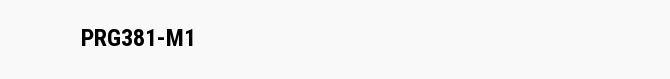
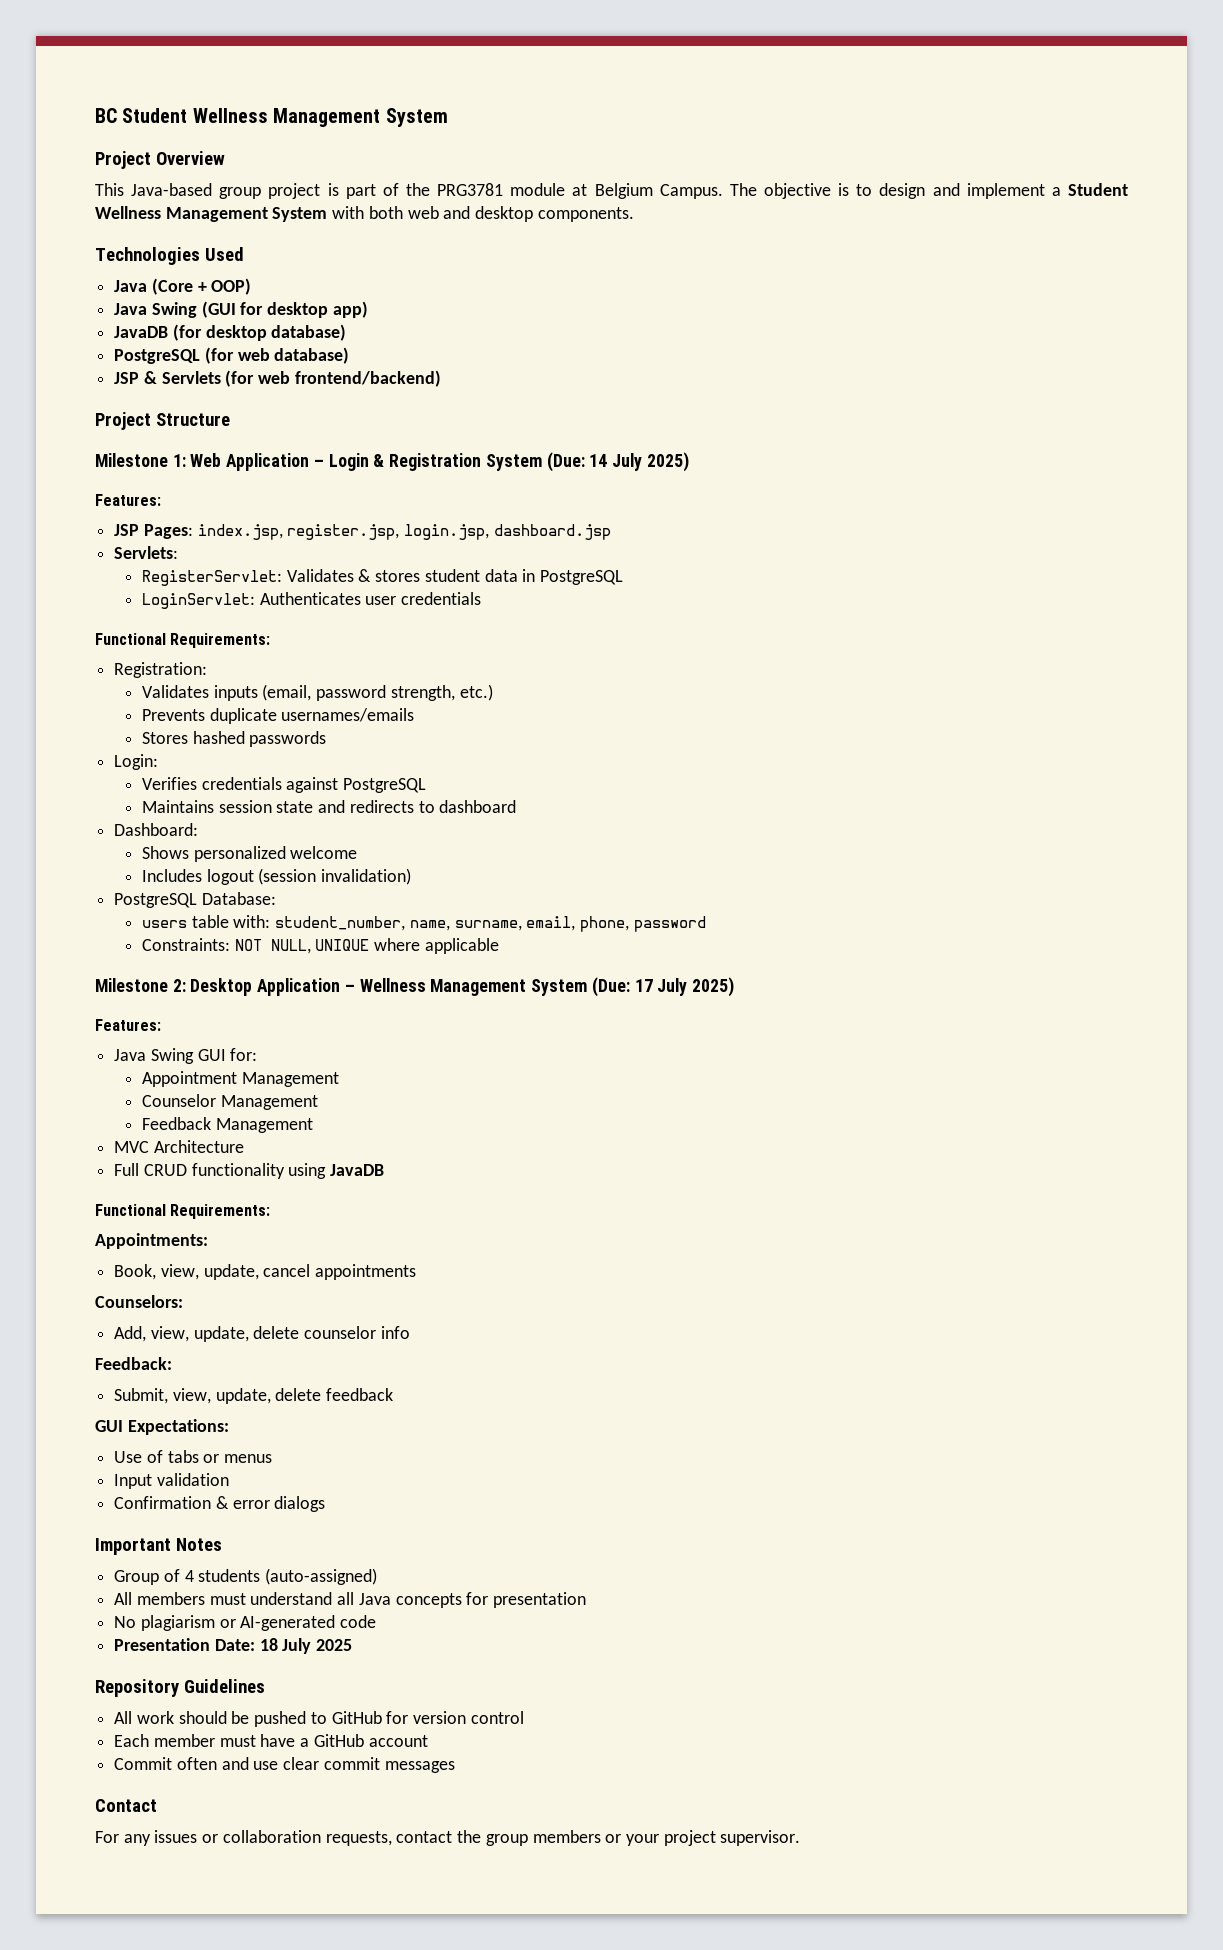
- PRG381-M1
+ BC Student Wellness Management System
+ Project Overview
+ This Java-based group project is part of the PRG3781 module at Belgium Campus. The objective is to design and implement a Student Wellness Management System with both web and desktop components.
+ Technologies Used
+ Java (Core + OOP)
+ Java Swing (GUI for desktop app)
+ JavaDB (for desktop database)
+ PostgreSQL (for web database)
+ JSP & Servlets (for web frontend/backend)
+ Project Structure
+ Milestone 1: Web Application – Login & Registration System (Due: 14 July 2025)
+ Features:
+ JSP Pages: index.jsp, register.jsp, login.jsp, dashboard.jsp
+ Servlets:
+ RegisterServlet: Validates & stores student data in PostgreSQL
+ LoginServlet: Authenticates user credentials
+ Functional Requirements:
+ Registration:
+ Validates inputs (email, password strength, etc.)
+ Prevents duplicate usernames/emails
+ Stores hashed passwords
+ Login:
+ Verifies credentials against PostgreSQL
+ Maintains session state and redirects to dashboard
+ Dashboard:
+ Shows personalized welcome
+ Includes logout (session invalidation)
+ PostgreSQL Database:
+ users table with: student_number, name, surname, email, phone, password
+ Constraints: NOT NULL, UNIQUE where applicable
+ Milestone 2: Desktop Application – Wellness Management System (Due: 17 July 2025)
+ Features:
+ Java Swing GUI for:
+ Appointment Management
+ Counselor Management
+ Feedback Management
+ MVC Architecture
+ Full CRUD functionality using JavaDB
+ Functional Requirements:
+ Appointments:
+ Book, view, update, cancel appointments
+ Counselors:
+ Add, view, update, delete counselor info
+ Feedback:
+ Submit, view, update, delete feedback
+ GUI Expectations:
+ Use of tabs or menus
+ Input validation
+ Confirmation & error dialogs
+ Important Notes
+ Group of 4 students (auto-assigned)
+ All members must understand all Java concepts for presentation
+ No plagiarism or AI-generated code
+ Presentation Date: 18 July 2025
+ Repository Guidelines
+ All work should be pushed to GitHub for version control
+ Each member must have a GitHub account
+ Commit often and use clear commit messages
+ Contact
+ For any issues or collaboration requests, contact the group members or your project supervisor.

